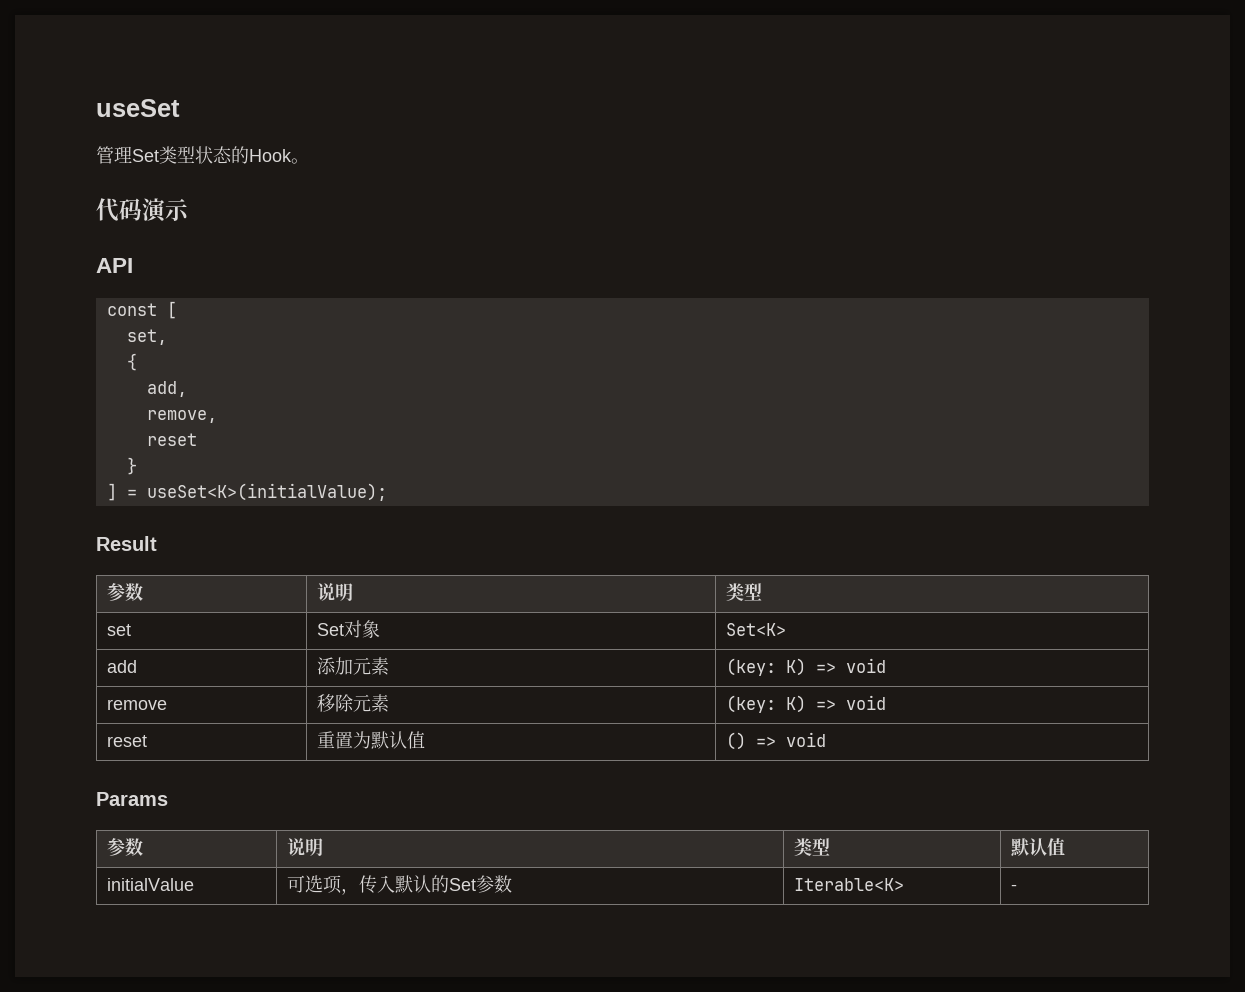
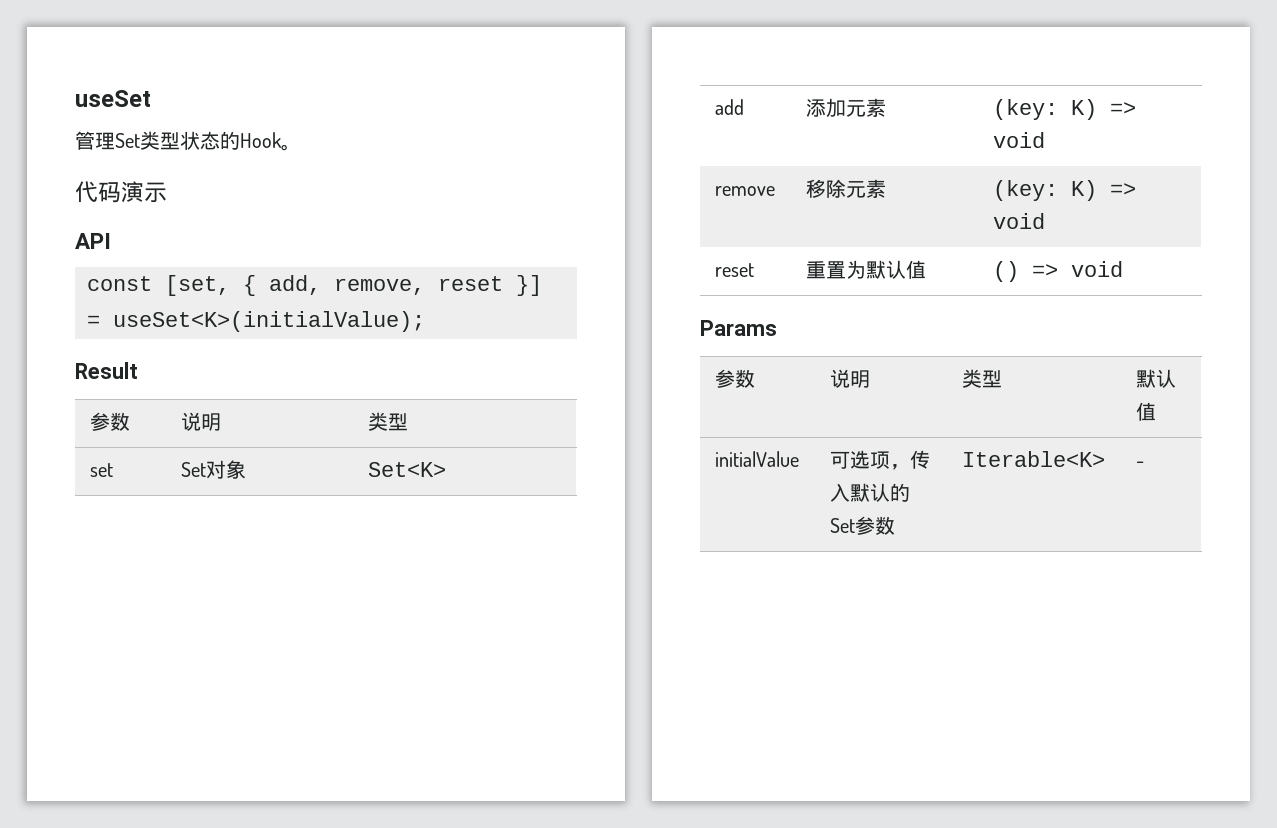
- const [
- set,
- {
- add,
- remove,
- reset
- }
- ] = useSet<K>(initialValue);
+ const [set, { add, remove, reset }] = useSet<K>(initialValue);

